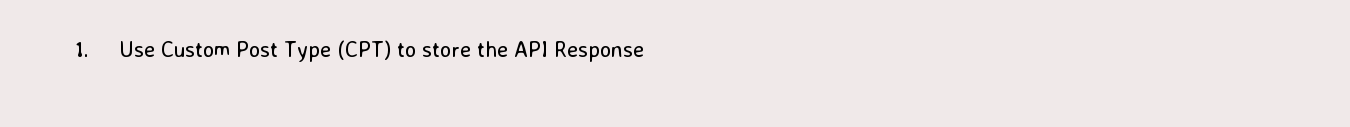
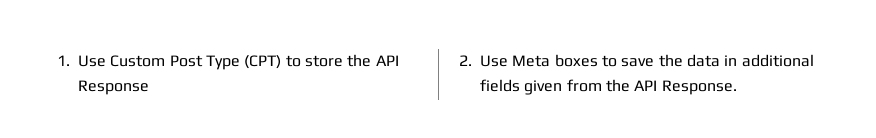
+ 2. Use Meta boxes to save the data in additional fields given from the API Response.

